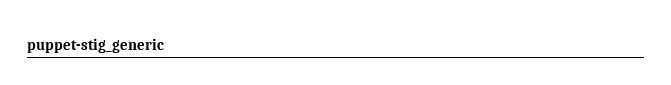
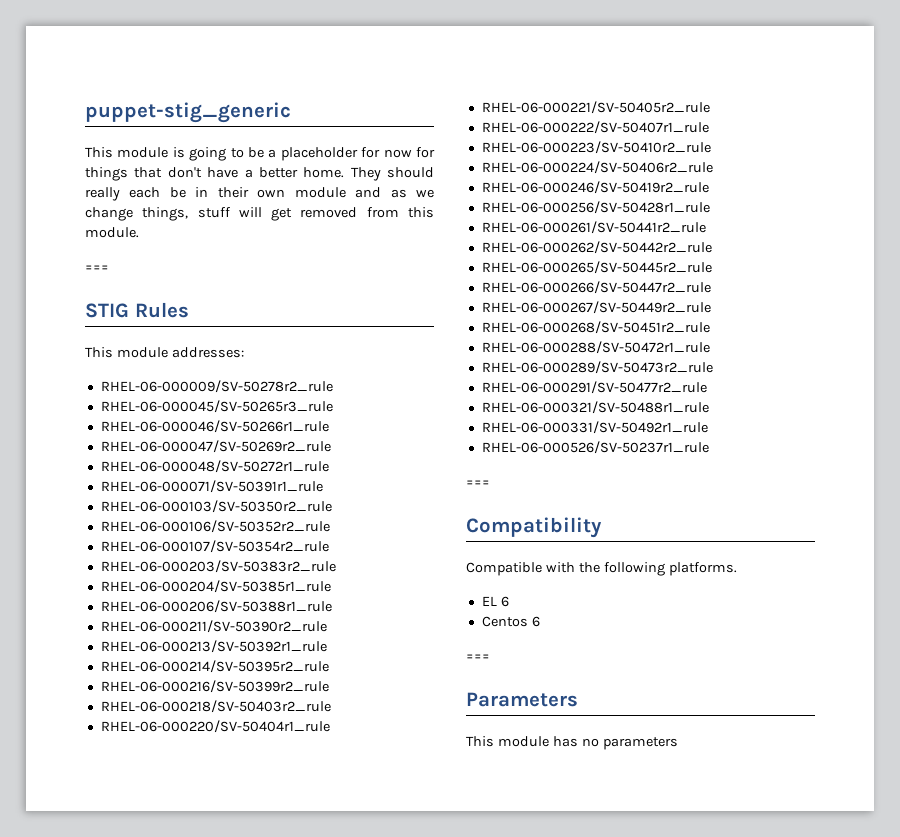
+ This module is going to be a placeholder for now for things that don't have a better home. They should really each be in their own module and as we change things, stuff will get removed from this module.
+ ===
+ STIG Rules
+ This module addresses:
+ RHEL-06-000009/SV-50278r2_rule
+ RHEL-06-000045/SV-50265r3_rule
+ RHEL-06-000046/SV-50266r1_rule
+ RHEL-06-000047/SV-50269r2_rule
+ RHEL-06-000048/SV-50272r1_rule
+ RHEL-06-000071/SV-50391r1_rule
+ RHEL-06-000103/SV-50350r2_rule
+ RHEL-06-000106/SV-50352r2_rule
+ RHEL-06-000107/SV-50354r2_rule
+ RHEL-06-000203/SV-50383r2_rule
+ RHEL-06-000204/SV-50385r1_rule
+ RHEL-06-000206/SV-50388r1_rule
+ RHEL-06-000211/SV-50390r2_rule
+ RHEL-06-000213/SV-50392r1_rule
+ RHEL-06-000214/SV-50395r2_rule
+ RHEL-06-000216/SV-50399r2_rule
+ RHEL-06-000218/SV-50403r2_rule
+ RHEL-06-000220/SV-50404r1_rule
+ RHEL-06-000221/SV-50405r2_rule
+ RHEL-06-000222/SV-50407r1_rule
+ RHEL-06-000223/SV-50410r2_rule
+ RHEL-06-000224/SV-50406r2_rule
+ RHEL-06-000246/SV-50419r2_rule
+ RHEL-06-000256/SV-50428r1_rule
+ RHEL-06-000261/SV-50441r2_rule
+ RHEL-06-000262/SV-50442r2_rule
+ RHEL-06-000265/SV-50445r2_rule
+ RHEL-06-000266/SV-50447r2_rule
+ RHEL-06-000267/SV-50449r2_rule
+ RHEL-06-000268/SV-50451r2_rule
+ RHEL-06-000288/SV-50472r1_rule
+ RHEL-06-000289/SV-50473r2_rule
+ RHEL-06-000291/SV-50477r2_rule
+ RHEL-06-000321/SV-50488r1_rule
+ RHEL-06-000331/SV-50492r1_rule
+ RHEL-06-000526/SV-50237r1_rule
+ ===
+ Compatibility
+ Compatible with the following platforms.
+ EL 6
+ Centos 6
+ ===
+ Parameters
+ This module has no parameters

